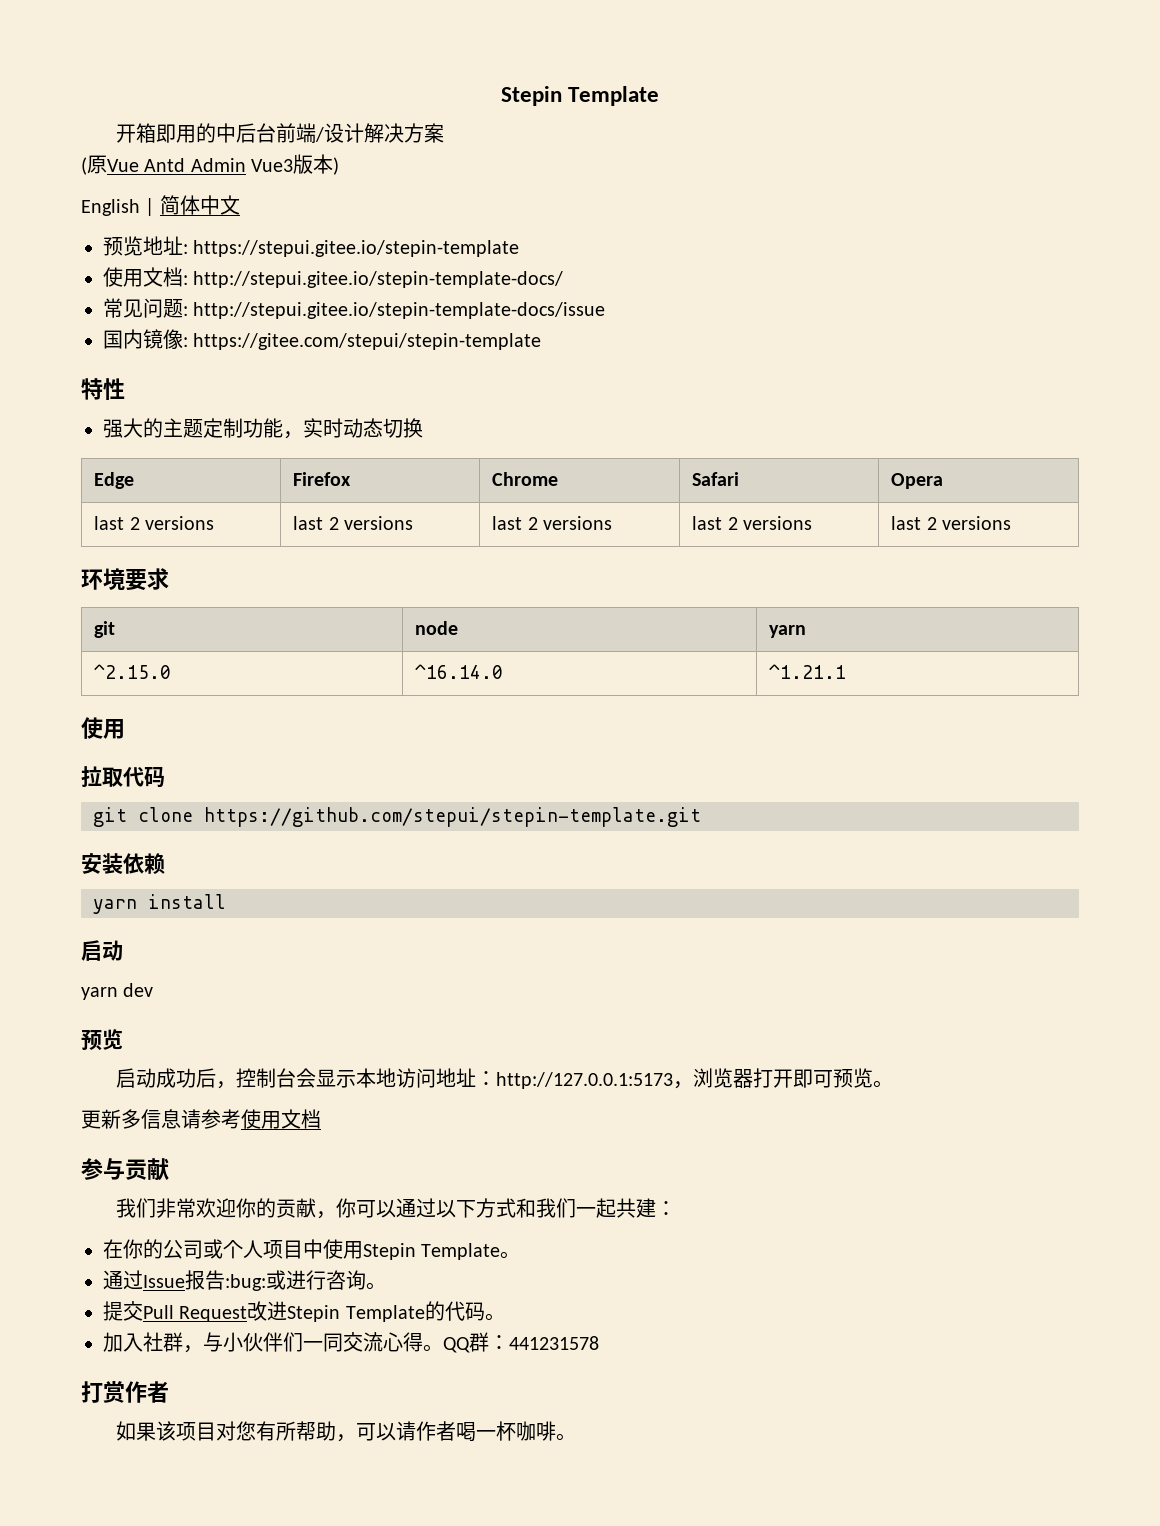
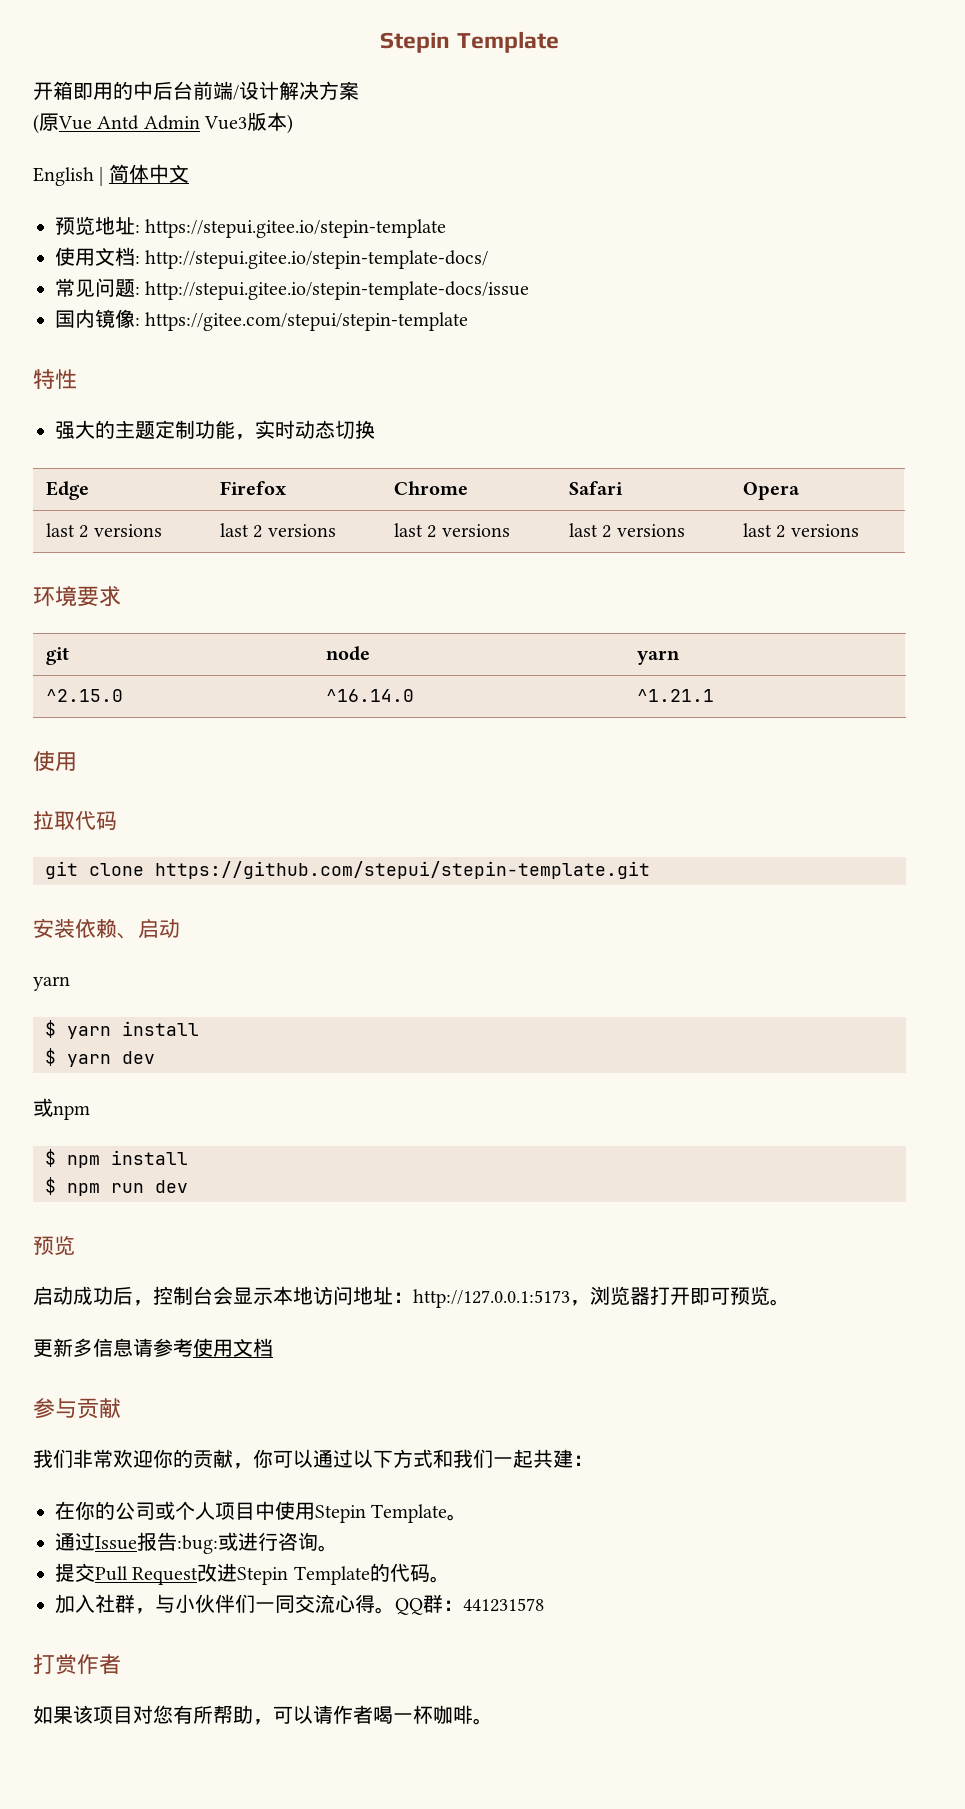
- 安装依赖
- yarn install
- 启动
- yarn dev
+ 安装依赖、启动
+ yarn
+ $ yarn install
+ $ yarn dev
+ 或npm
+ $ npm install
+ $ npm run dev

